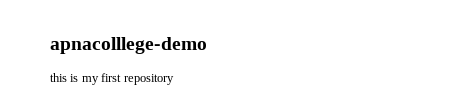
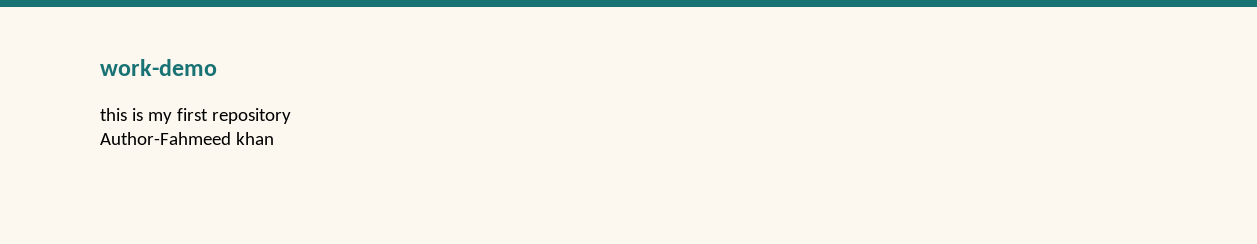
- apnacolllege-demo
+ work-demo
+ Author-Fahmeed khan

